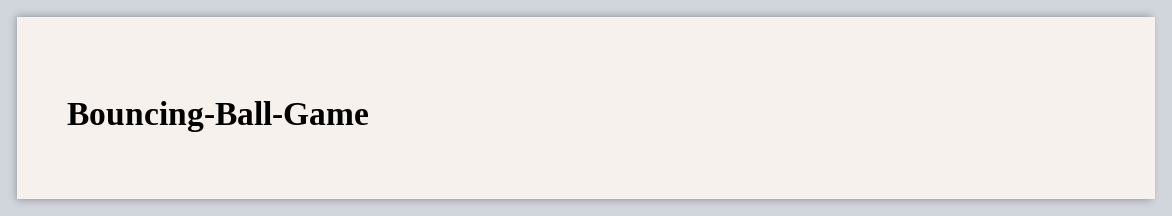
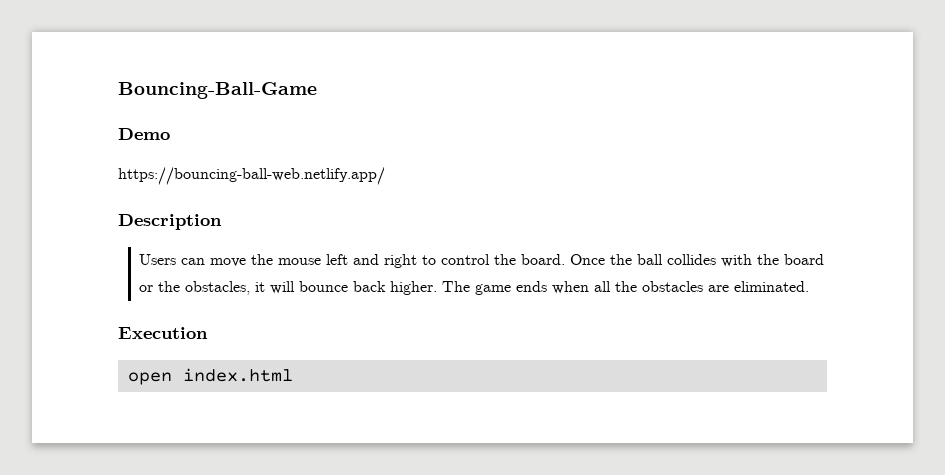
+ Demo
+ https://bouncing-ball-web.netlify.app/
+ Description
+ Users can move the mouse left and right to control the board. Once the ball collides with the board or the obstacles, it will bounce back higher. The game ends when all the obstacles are eliminated.
+ Execution
+ open index.html

